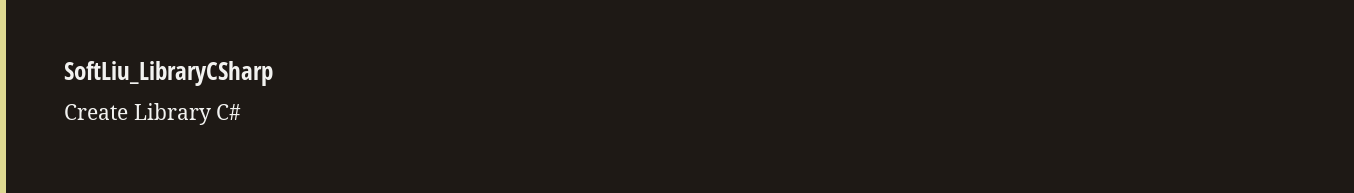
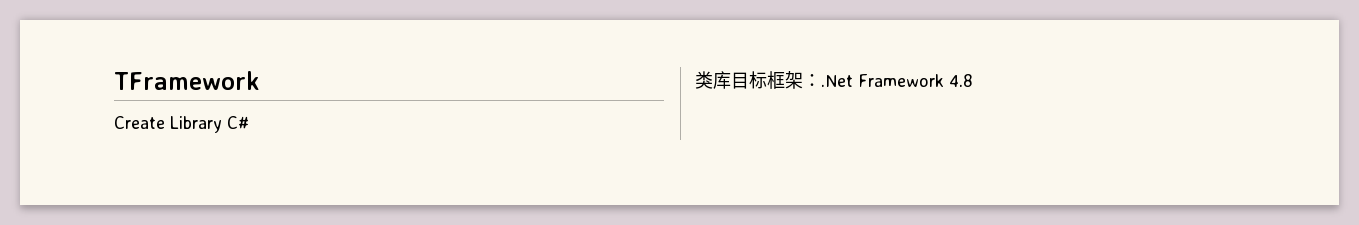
- SoftLiu_LibraryCSharp
+ TFramework
+ 类库目标框架：.Net Framework 4.8

